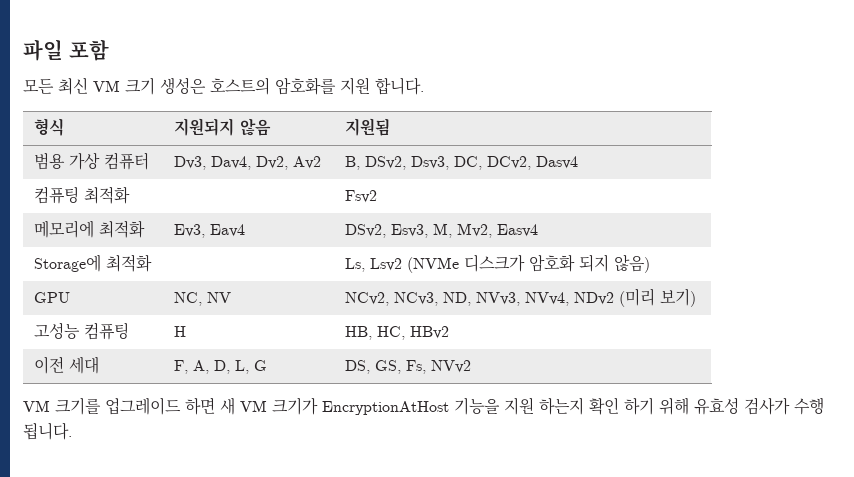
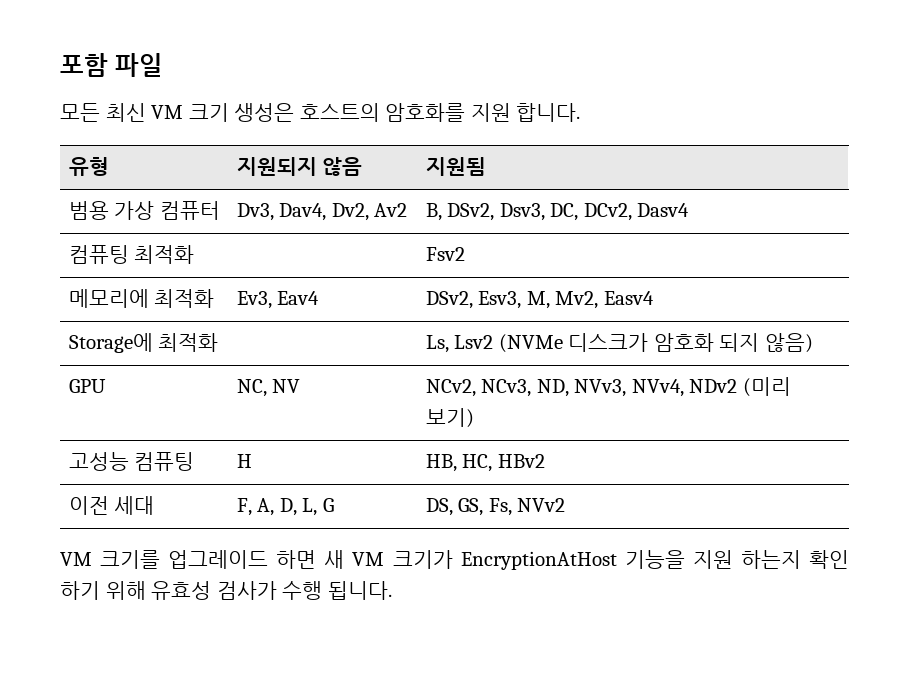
- 파일 포함
+ 포함 파일
- 형식 | 지원되지 않음 | 지원됨
+ 유형 | 지원되지 않음 | 지원됨

